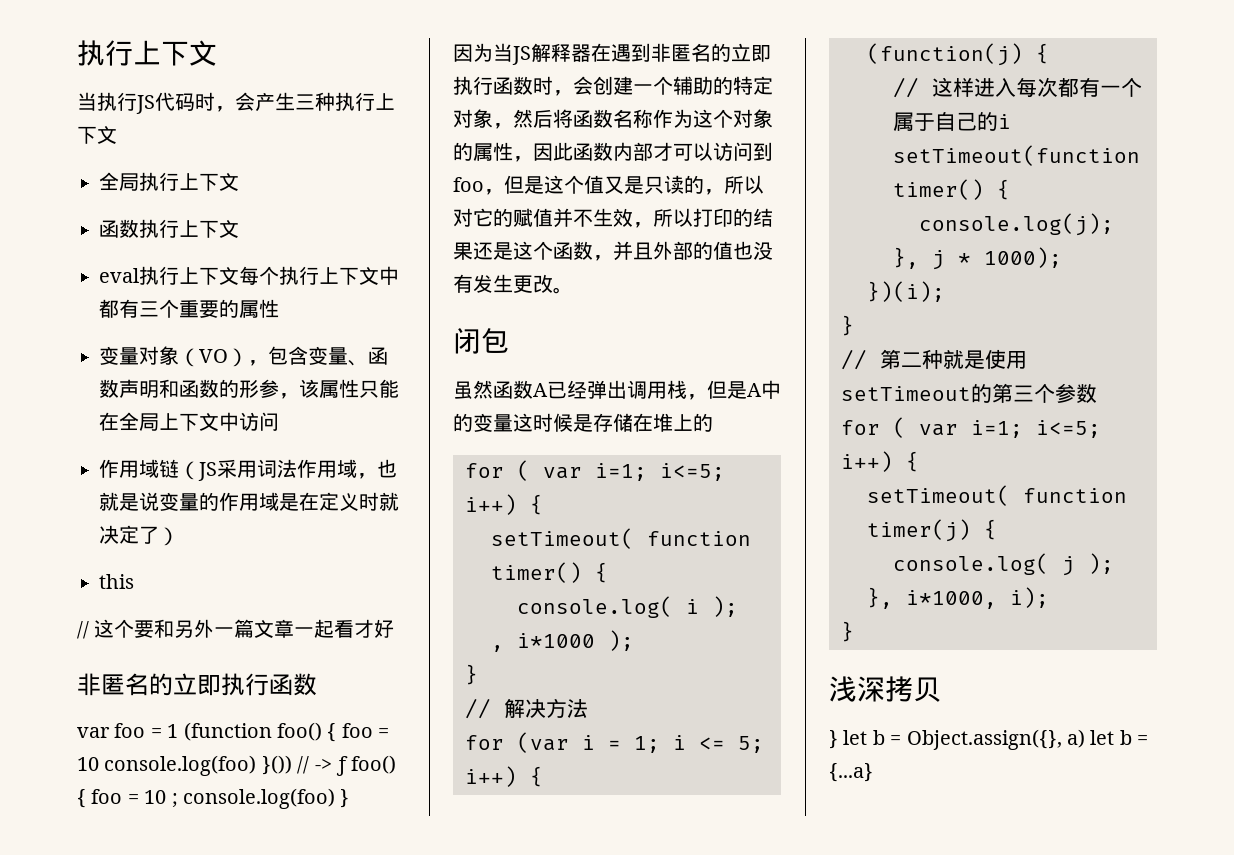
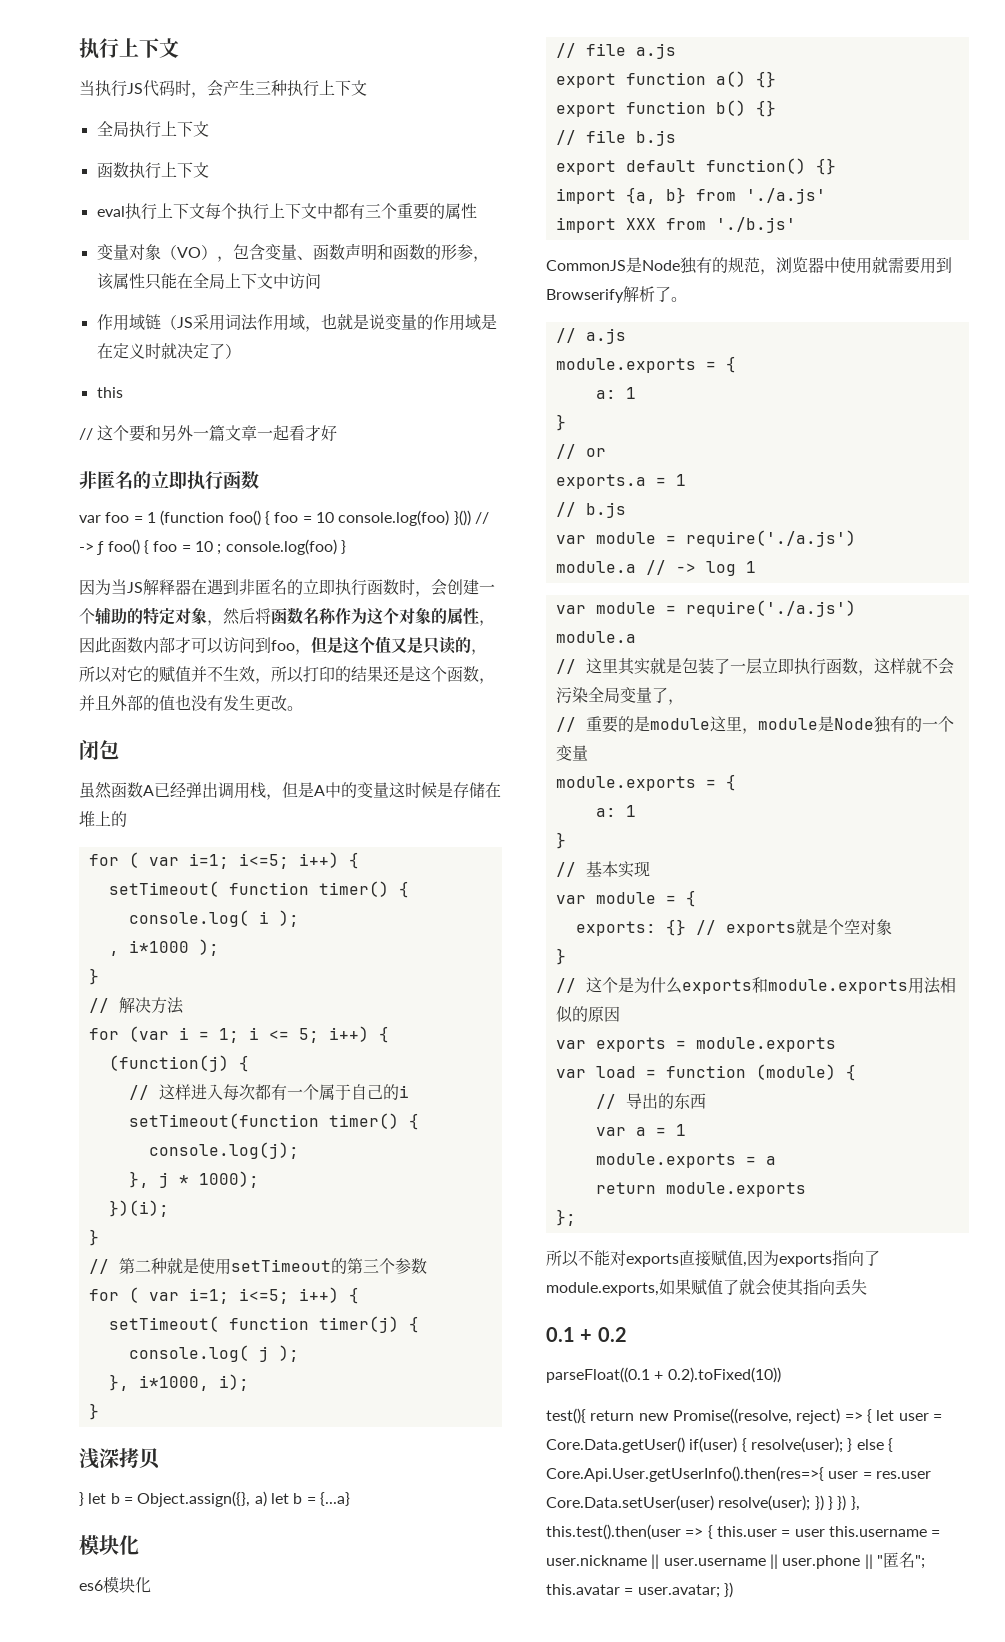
  } let b = Object.assign({}, a) let b = {...a}
+ 模块化
+ es6模块化
+ // file a.js
+ export function a() {}
+ export function b() {}
+ // file b.js
+ export default function() {}
+ import {a, b} from './a.js'
+ import XXX from './b.js'
+ CommonJS是Node独有的规范，浏览器中使用就需要用到Browserify解析了。
+ // a.js
+ module.exports = {
+ a: 1
+ }
+ // or
+ exports.a = 1
+ // b.js
+ var module = require('./a.js')
+ module.a // -> log 1
+ var module = require('./a.js')
+ module.a
+ // 这里其实就是包装了一层立即执行函数，这样就不会污染全局变量了，
+ // 重要的是module这里，module是Node独有的一个变量
+ module.exports = {
+ a: 1
+ }
+ // 基本实现
+ var module = {
+ exports: {} // exports就是个空对象
+ }
+ // 这个是为什么exports和module.exports用法相似的原因
+ var exports = module.exports
+ var load = function (module) {
+ // 导出的东西
+ var a = 1
+ module.exports = a
+ return module.exports
+ };
+ 所以不能对exports直接赋值,因为exports指向了module.exports,如果赋值了就会使其指向丢失
+ 0.1 + 0.2
+ parseFloat((0.1 + 0.2).toFixed(10))
+ test(){ return new Promise((resolve, reject) => { let user = Core.Data.getUser() if(user) { resolve(user); } else { Core.Api.User.getUserInfo().then(res=>{ user = res.user Core.Data.setUser(user) resolve(user); }) } }) }, this.test().then(user => { this.user = user this.username = user.nickname || user.username || user.phone || "匿名"; this.avatar = user.avatar; })

